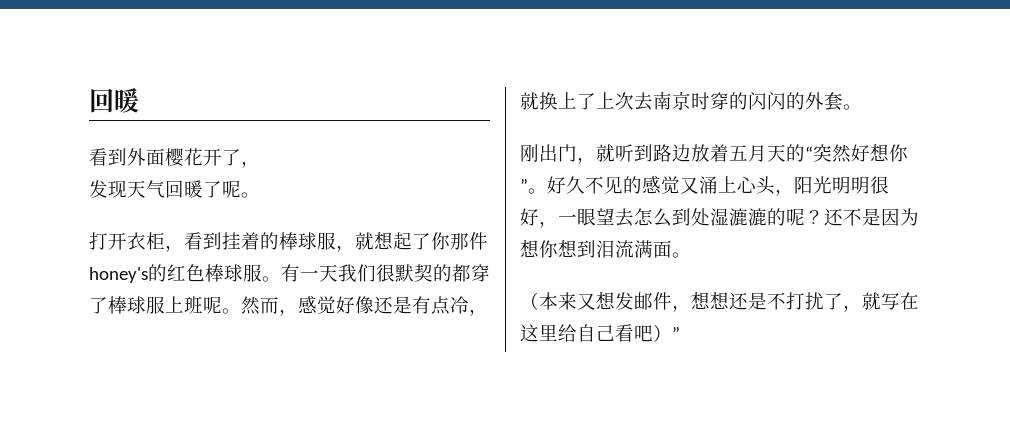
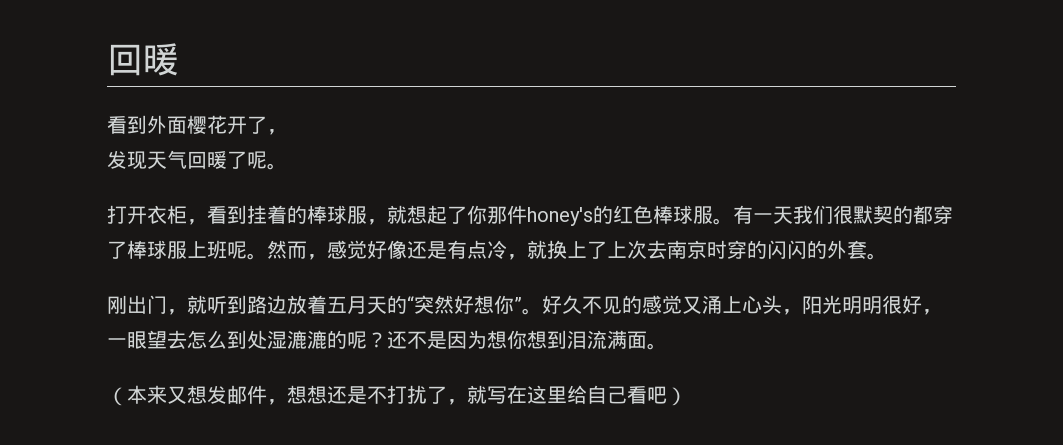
- （本来又想发邮件，想想还是不打扰了，就写在这里给自己看吧）”
+ （本来又想发邮件，想想还是不打扰了，就写在这里给自己看吧）

